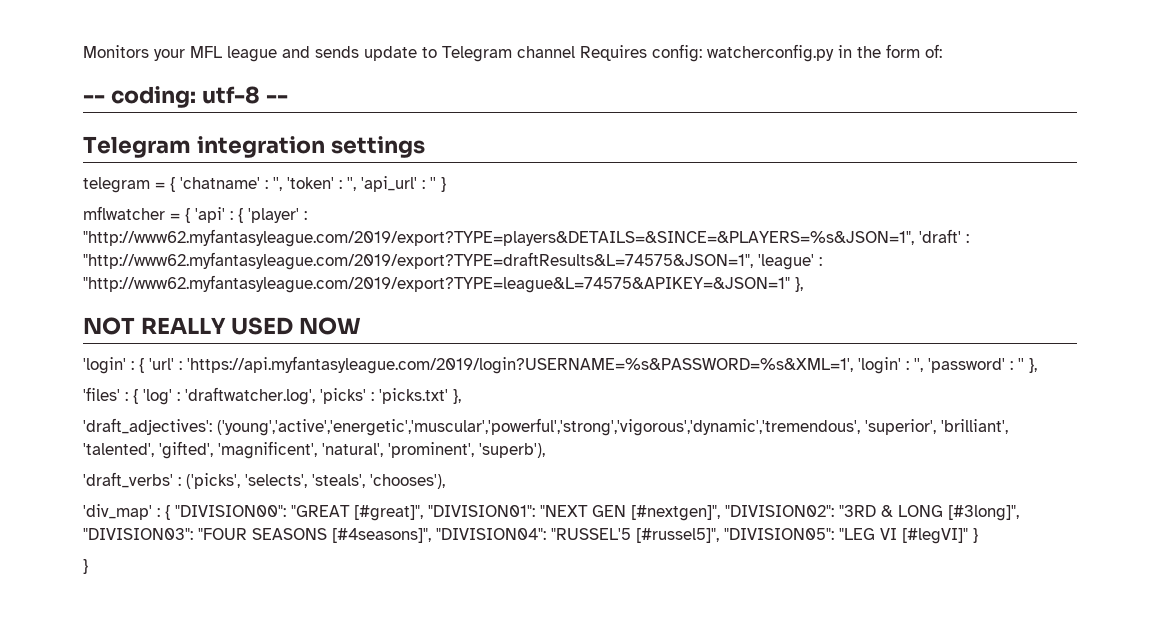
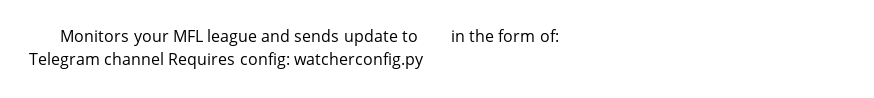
- -- coding: utf-8 --
- Telegram integration settings
- telegram = { 'chatname' : '', 'token' : '', 'api_url' : '' }
- mflwatcher = { 'api' : { 'player' : "http://www62.myfantasyleague.com/2019/export?TYPE=players&DETAILS=&SINCE=&PLAYERS=%s&JSON=1", 'draft' : "http://www62.myfantasyleague.com/2019/export?TYPE=draftResults&L=74575&JSON=1", 'league' : "http://www62.myfantasyleague.com/2019/export?TYPE=league&L=74575&APIKEY=&JSON=1" },
- NOT REALLY USED NOW
- 'login' : { 'url' : 'https://api.myfantasyleague.com/2019/login?USERNAME=%s&PASSWORD=%s&XML=1', 'login' : '', 'password' : '' },
- 'files' : { 'log' : 'draftwatcher.log', 'picks' : 'picks.txt' },
- 'draft_adjectives': ('young','active','energetic','muscular','powerful','strong','vigorous','dynamic','tremendous', 'superior', 'brilliant', 'talented', 'gifted', 'magnificent', 'natural', 'prominent', 'superb'),
- 'draft_verbs' : ('picks', 'selects', 'steals', 'chooses'),
- 'div_map' : { "DIVISION00": "GREAT [#great]", "DIVISION01": "NEXT GEN [#nextgen]", "DIVISION02": "3RD & LONG [#3long]", "DIVISION03": "FOUR SEASONS [#4seasons]", "DIVISION04": "RUSSEL'5 [#russel5]", "DIVISION05": "LEG VI [#legVI]" }
- }

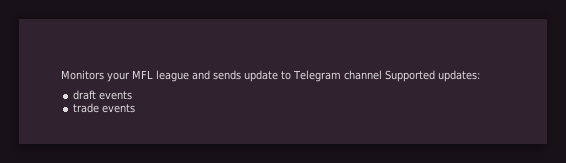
- Monitors your MFL league and sends update to Telegram channel Requires config: watcherconfig.py in the form of:
+ Monitors your MFL league and sends update to Telegram channel Supported updates:
+ draft events
+ trade events

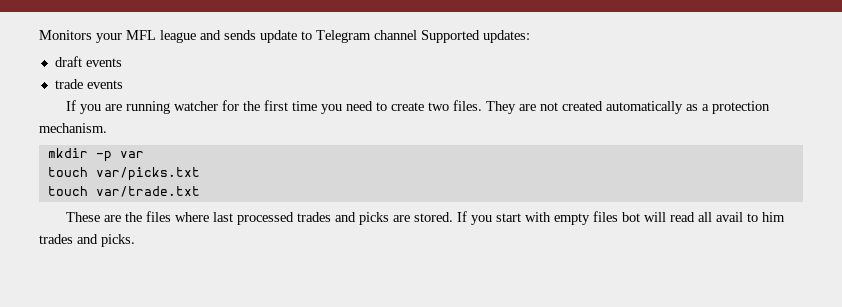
+ If you are running watcher for the first time you need to create two files. They are not created automatically as a protection mechanism.
+ mkdir -p var
+ touch var/picks.txt
+ touch var/trade.txt
+ These are the files where last processed trades and picks are stored. If you start with empty files bot will read all avail to him trades and picks.

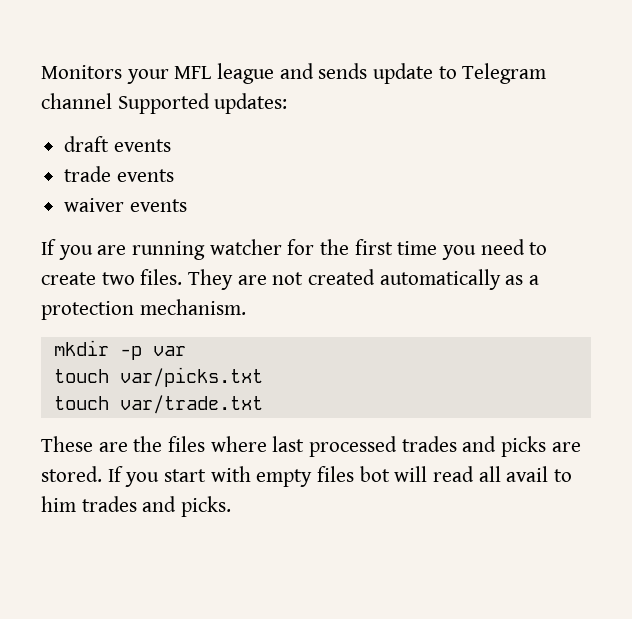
+ waiver events

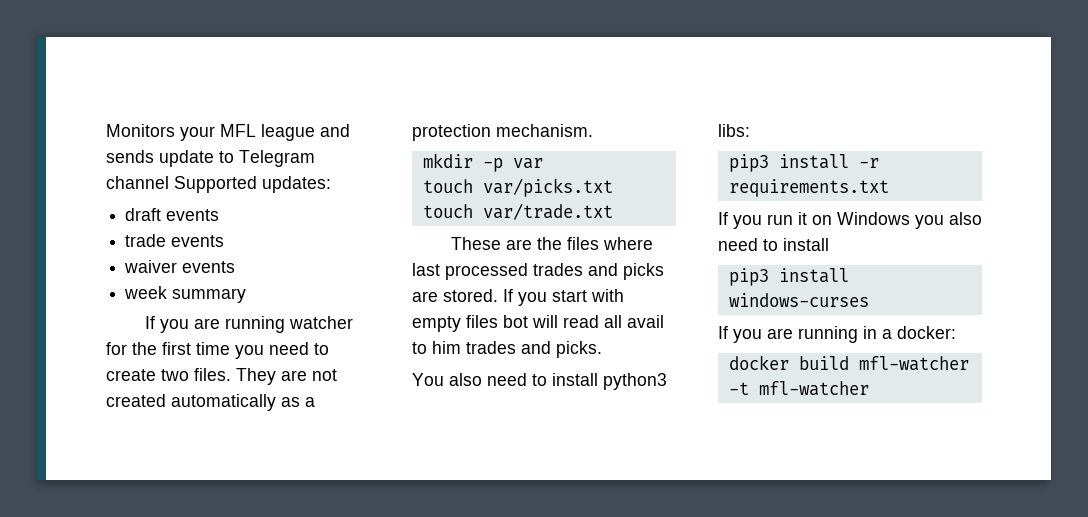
+ week summary
+ You also need to install python3 libs:
+ pip3 install -r requirements.txt
+ If you run it on Windows you also need to install
+ pip3 install windows-curses
+ If you are running in a docker:
+ docker build mfl-watcher -t mfl-watcher

